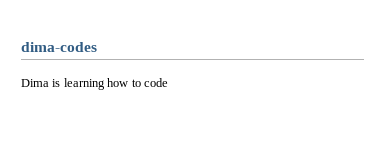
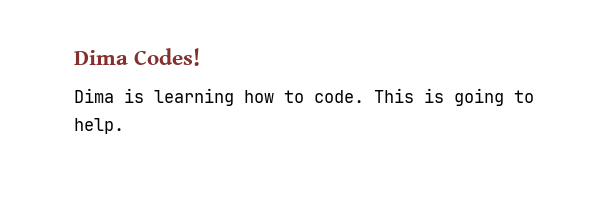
- dima-codes
+ Dima Codes!
- Dima is learning how to code
+ Dima is learning how to code. This is going to help.

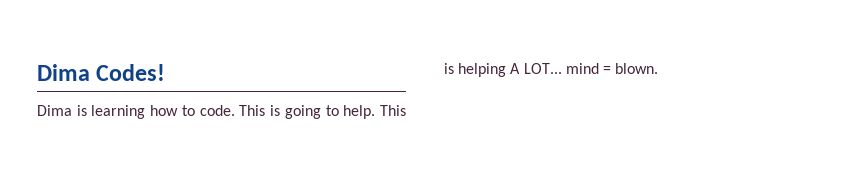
+ This is helping A LOT... mind = blown.

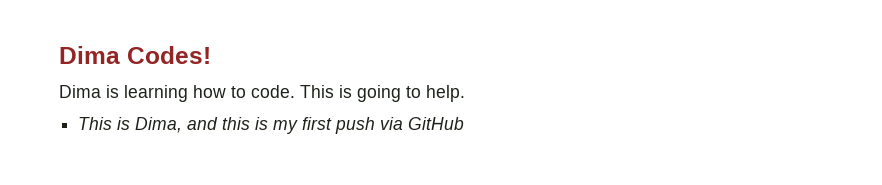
- This is going to help. This is helping A LOT... mind = blown.
+ This is going to help.
+ This is Dima, and this is my first push via GitHub

